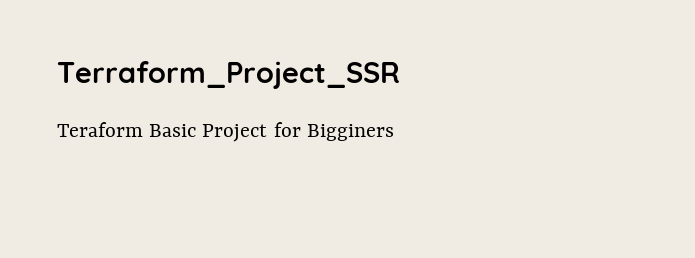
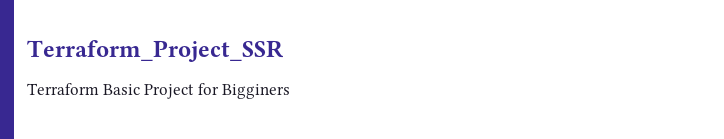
- Teraform Basic Project for Bigginers
+ Terraform Basic Project for Bigginers

